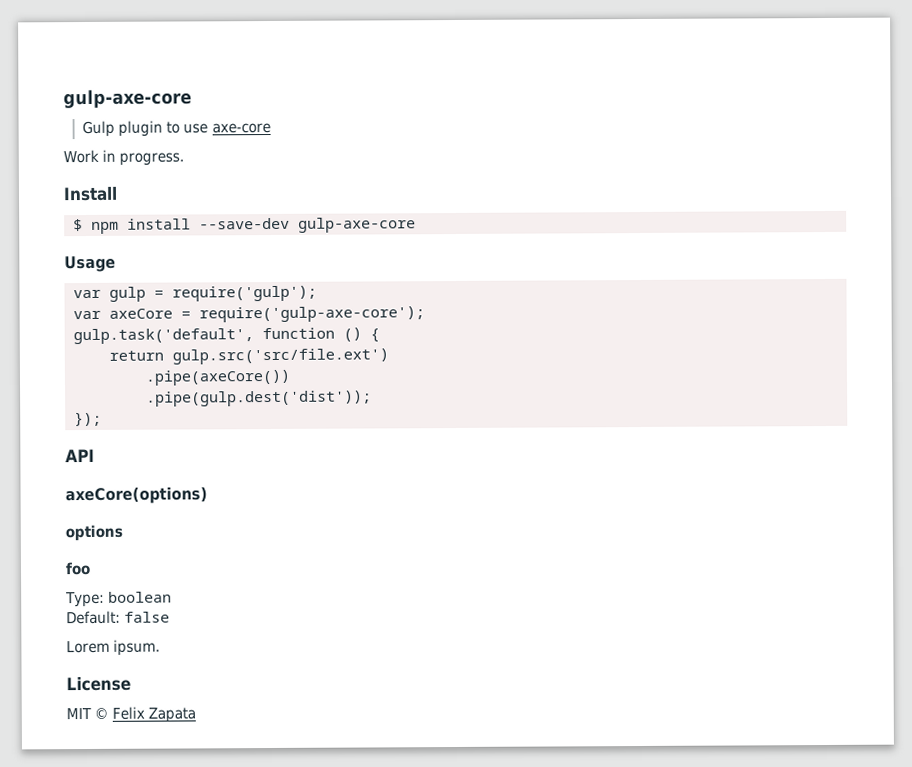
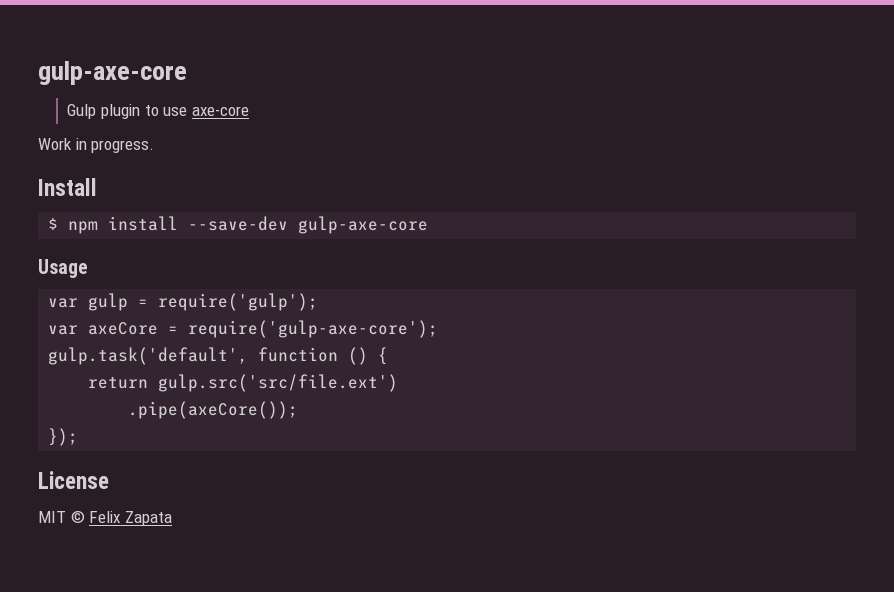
- .pipe(axeCore())
- .pipe(gulp.dest('dist'));
+ .pipe(axeCore());
- API
- axeCore(options)
- options
- foo
- Type: boolean
- Default: false
- Lorem ipsum.

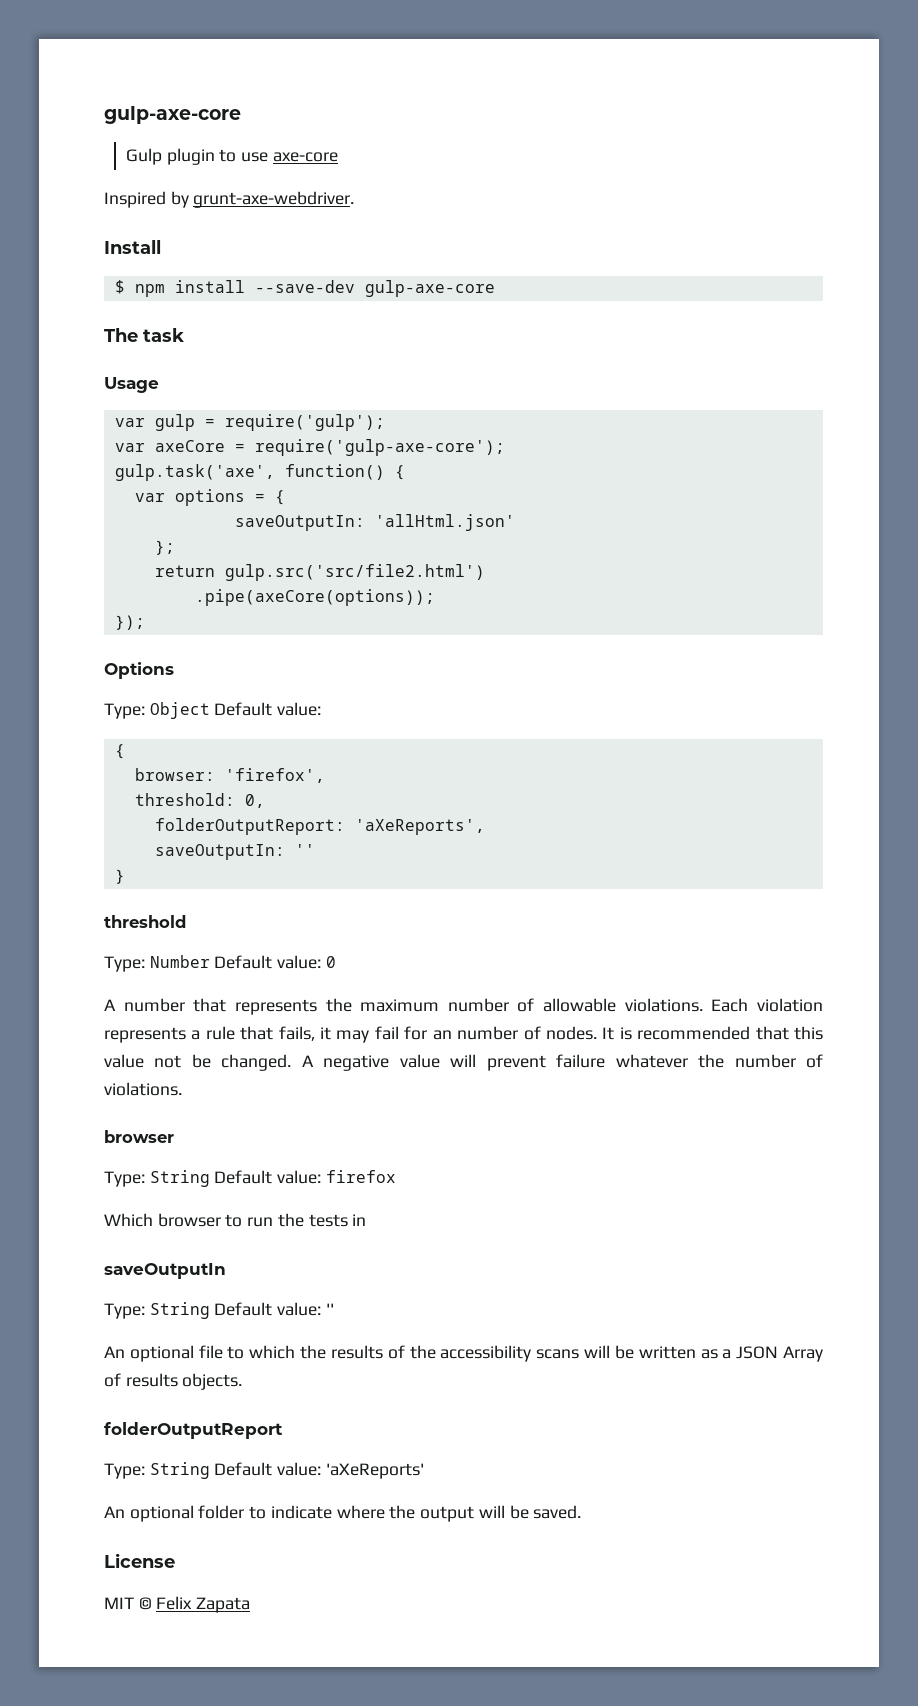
- Work in progress.
+ Inspired by grunt-axe-webdriver.
+ The task
- gulp.task('default', function () {
+ gulp.task('axe', function() {
+ var options = {
+ saveOutputIn: 'allHtml.json'
+ };
- return gulp.src('src/file.ext')
- .pipe(axeCore());
+ return gulp.src('src/file2.html')
+ .pipe(axeCore(options));
+ Options
+ Type: Object Default value:
+ {
+ browser: 'firefox',
+ threshold: 0,
+ folderOutputReport: 'aXeReports',
+ saveOutputIn: ''
+ }
+ threshold
+ Type: Number Default value: 0
+ A number that represents the maximum number of allowable violations. Each violation represents a rule that fails, it may fail for an number of nodes. It is recommended that this value not be changed. A negative value will prevent failure whatever the number of violations.
+ browser
+ Type: String Default value: firefox
+ Which browser to run the tests in
+ saveOutputIn
+ Type: String Default value: ''
+ An optional file to which the results of the accessibility scans will be written as a JSON Array of results objects.
+ folderOutputReport
+ Type: String Default value: 'aXeReports'
+ An optional folder to indicate where the output will be saved.

